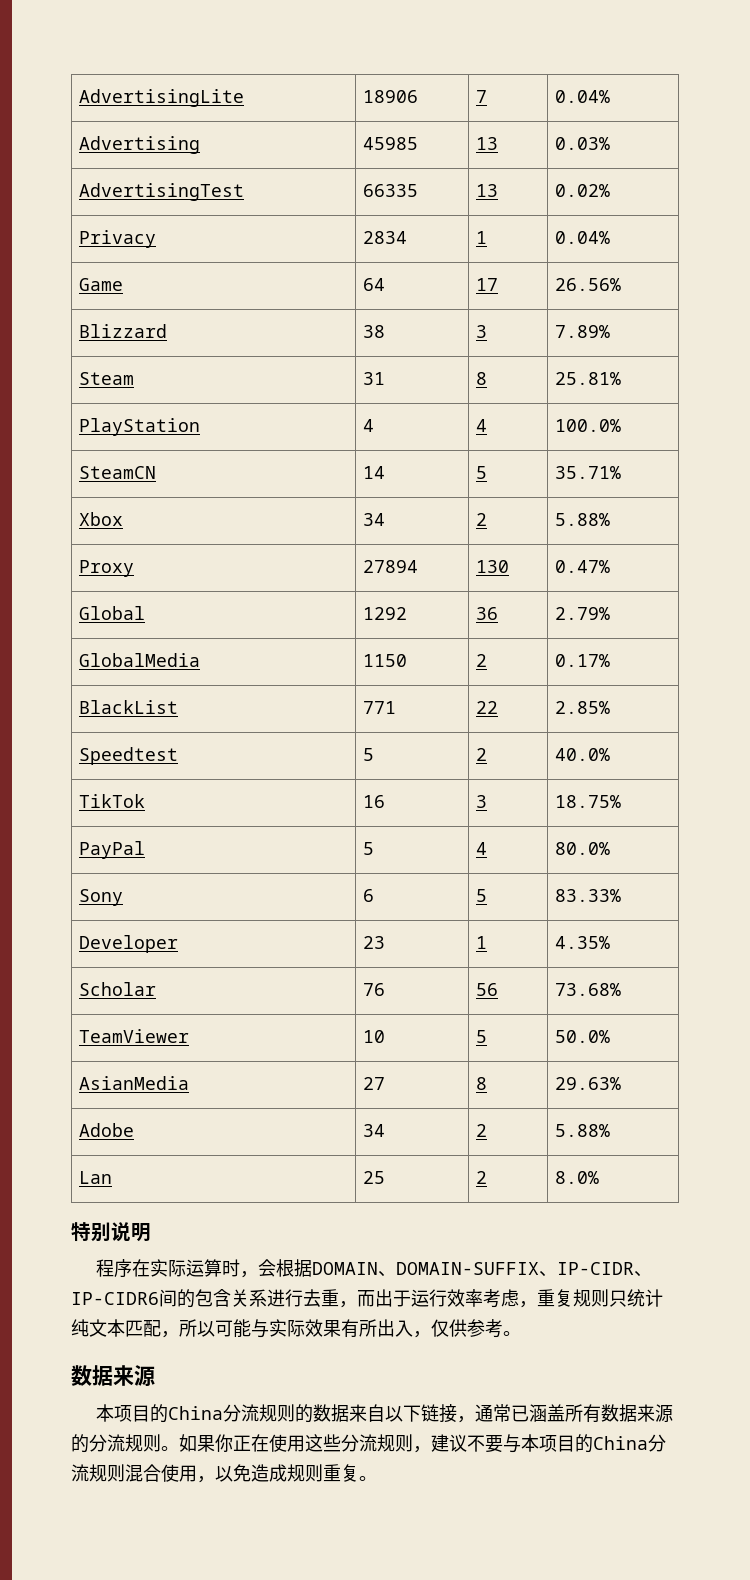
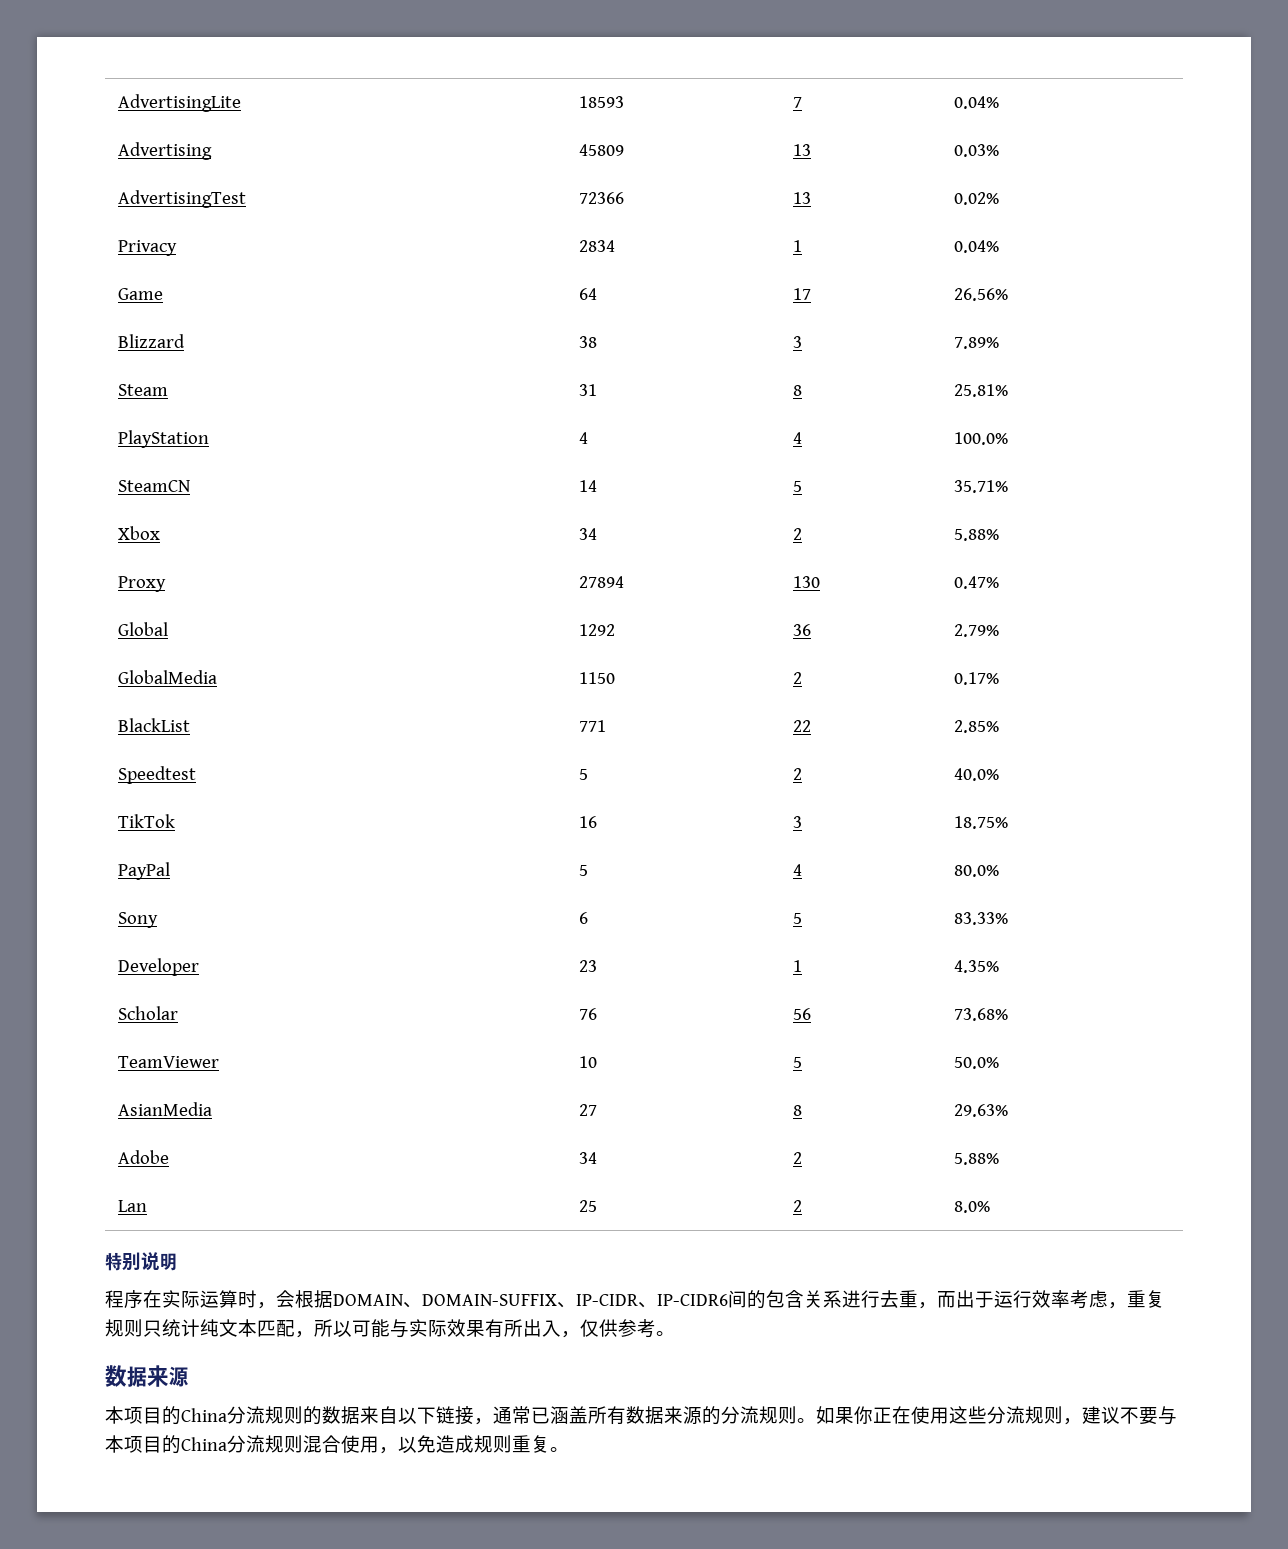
- AdvertisingLite | 18906 | 7 | 0.04%
+ AdvertisingLite | 18593 | 7 | 0.04%
- Advertising | 45985 | 13 | 0.03%
+ Advertising | 45809 | 13 | 0.03%
- AdvertisingTest | 66335 | 13 | 0.02%
+ AdvertisingTest | 72366 | 13 | 0.02%

